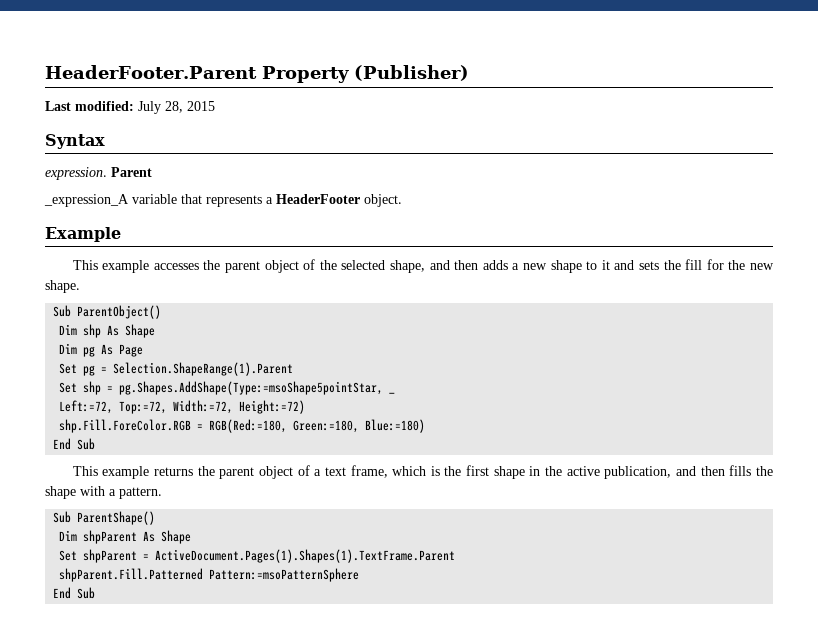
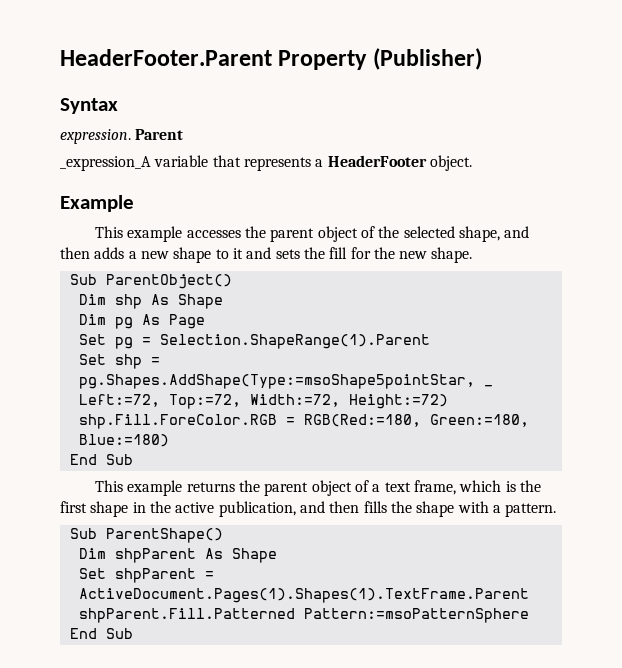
- Last modified: July 28, 2015

